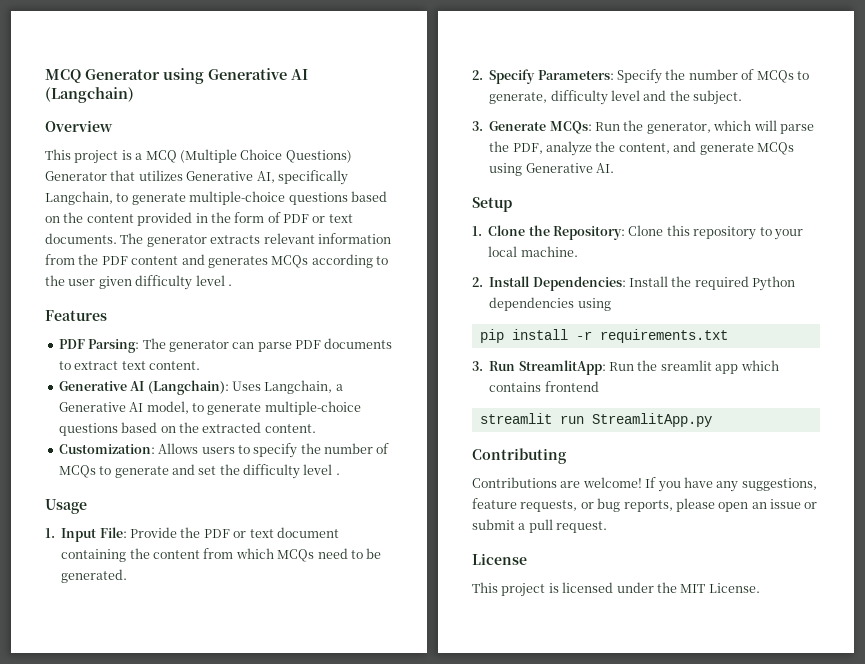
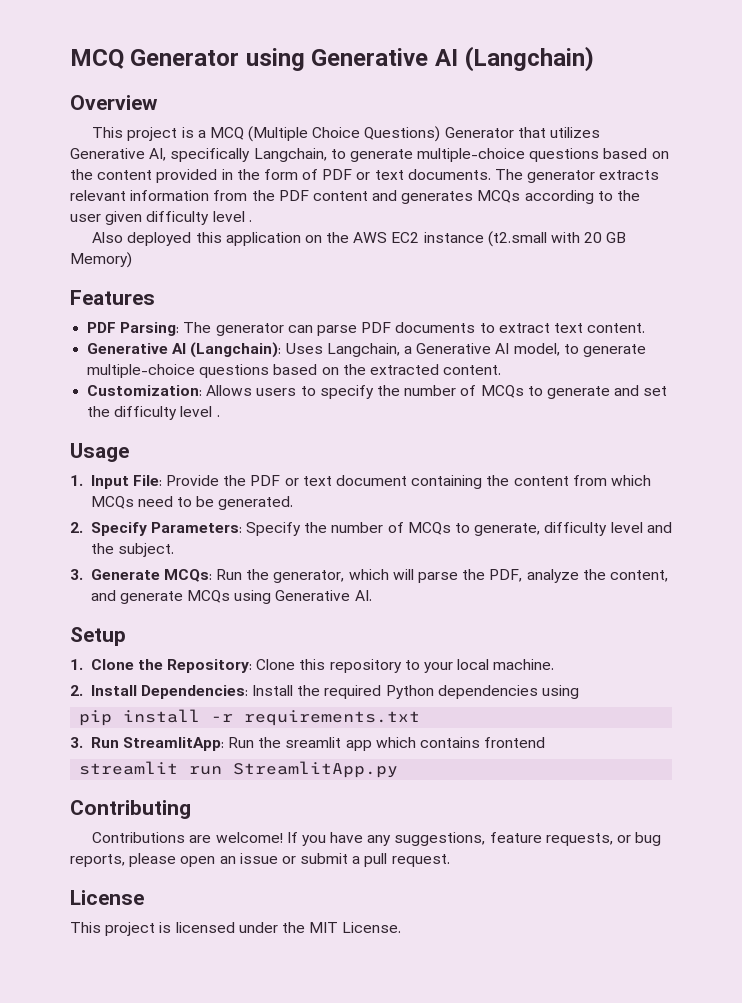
+ Also deployed this application on the AWS EC2 instance (t2.small with 20 GB Memory)

